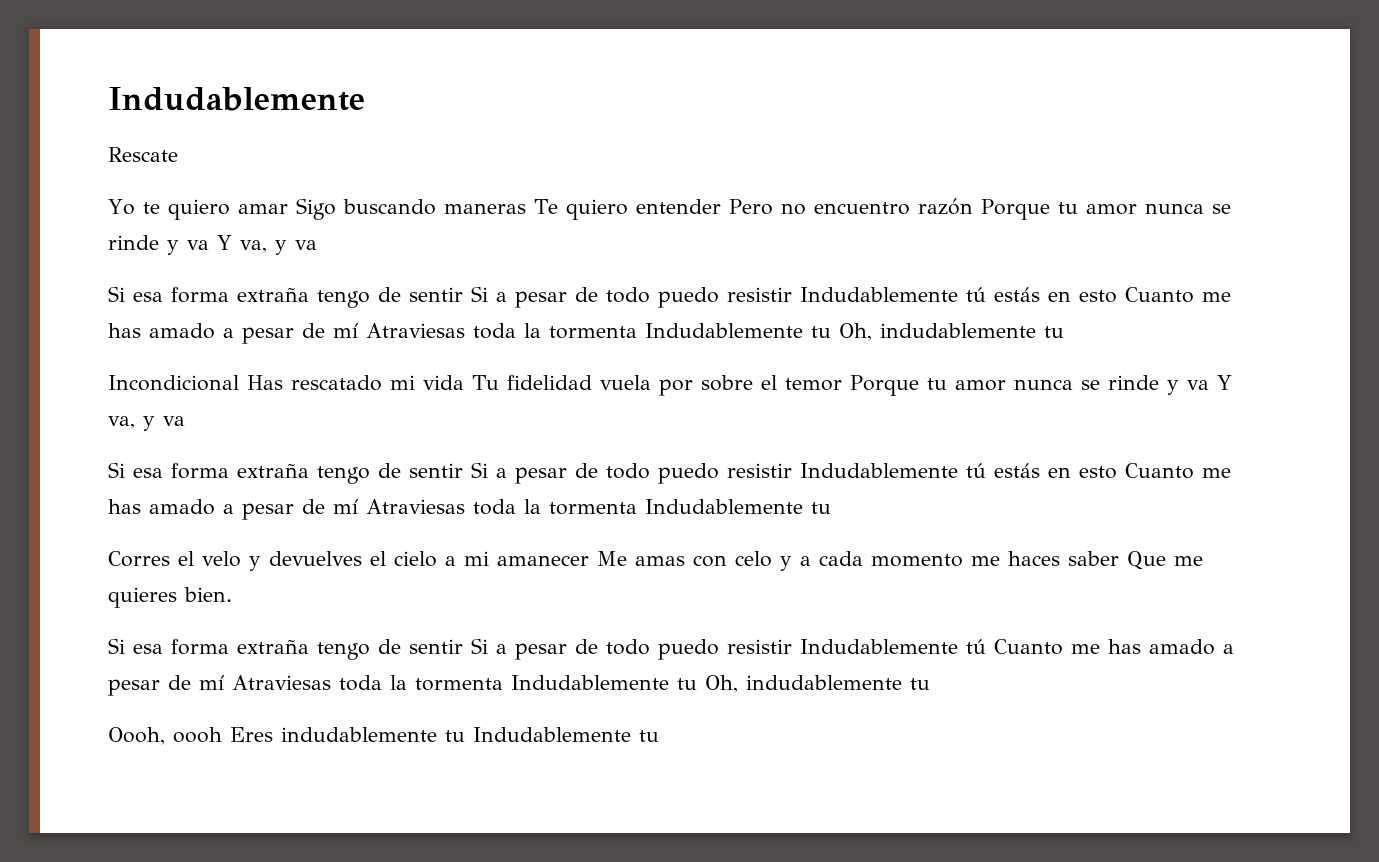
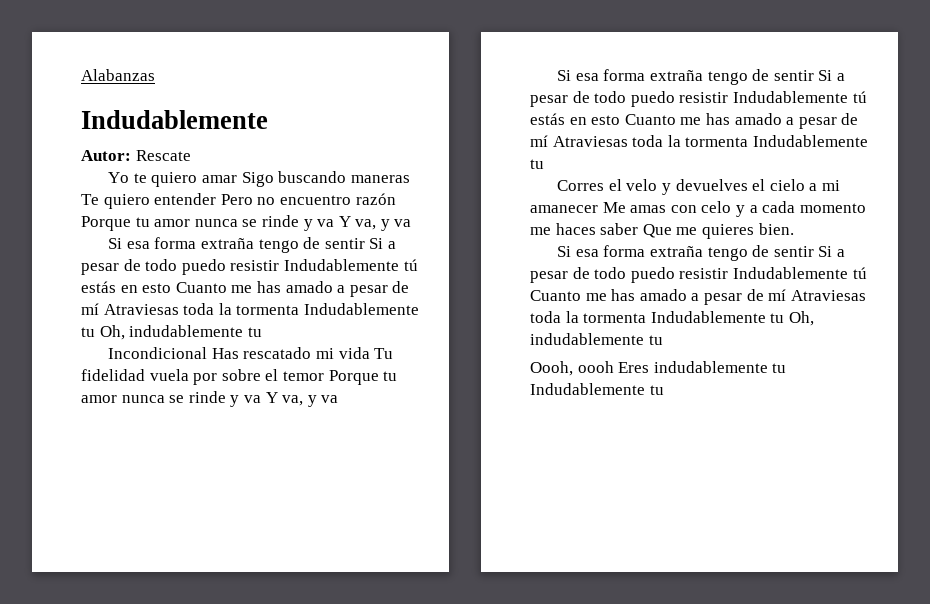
+ Alabanzas
- Rescate
+ Autor: Rescate

